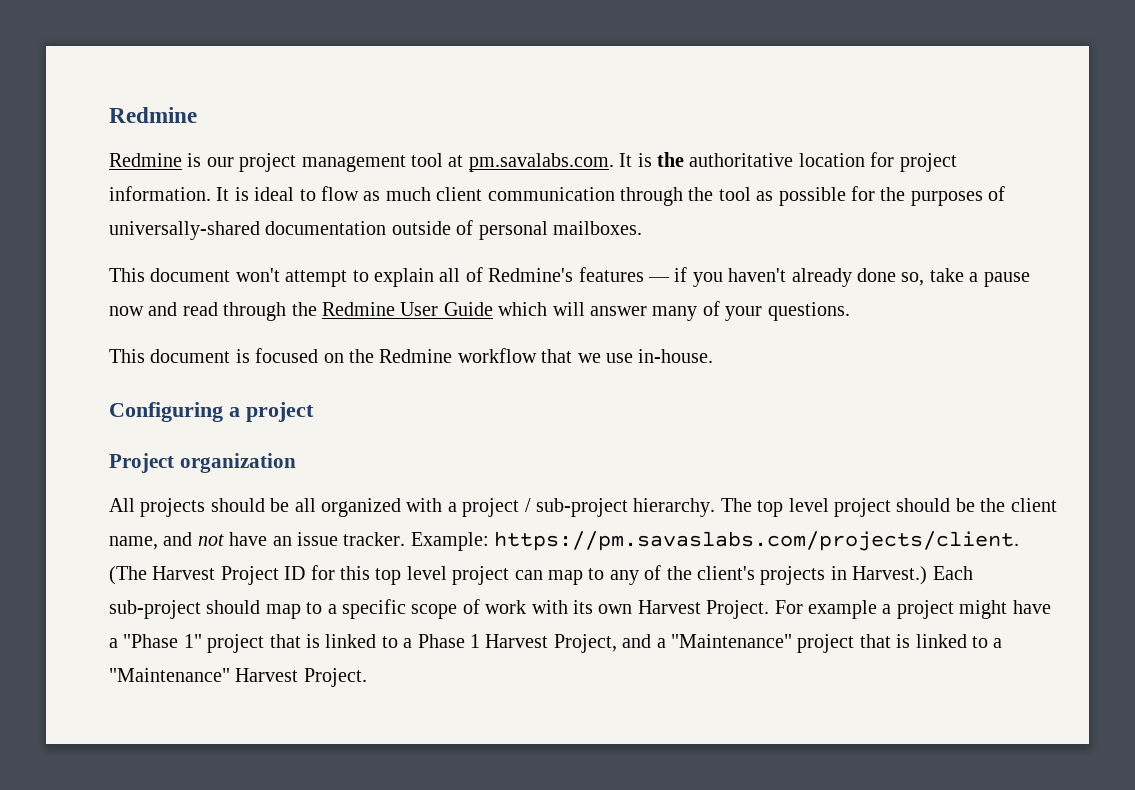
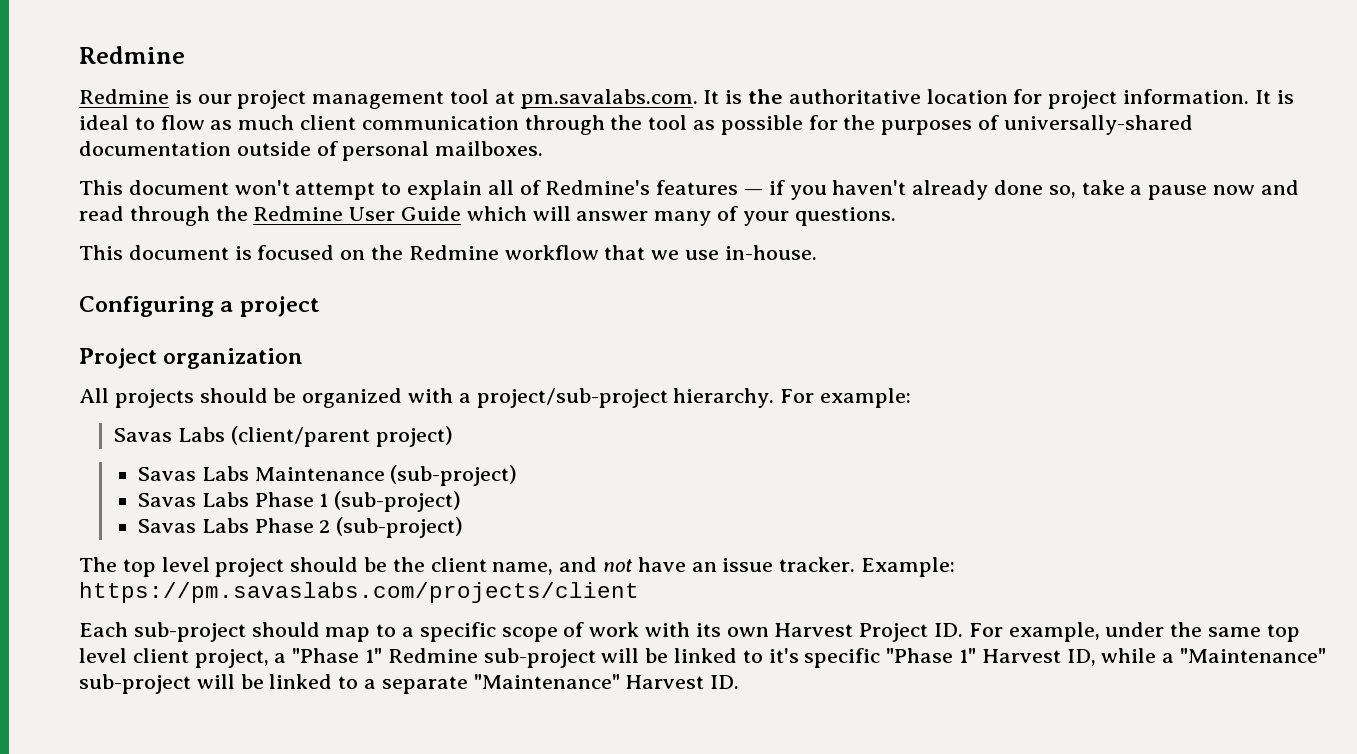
- All projects should be all organized with a project / sub-project hierarchy. The top level project should be the client name, and not have an issue tracker.
+ All projects should be organized with a project/sub-project hierarchy. For example:
+ Savas Labs (client/parent project)
+ Savas Labs Maintenance (sub-project)
+ Savas Labs Phase 1 (sub-project)
+ Savas Labs Phase 2 (sub-project)
+ The top level project should be the client name, and not have an issue tracker.
- Example: https://pm.savaslabs.com/projects/client. (The Harvest Project ID for this top level project can map to any of the client's projects in Harvest.) Each sub-project should map to a specific scope of work with its own Harvest Project. For example a project might have a "Phase 1" project that is linked to a Phase 1 Harvest Project, and a "Maintenance" project that is linked to a "Maintenance" Harvest Project.
+ Example: https://pm.savaslabs.com/projects/client
+ Each sub-project should map to a specific scope of work with its own Harvest Project ID. For example, under the same top level client project, a "Phase 1" Redmine sub-project will be linked to it's specific "Phase 1" Harvest ID, while a "Maintenance" sub-project will be linked to a separate "Maintenance" Harvest ID.

